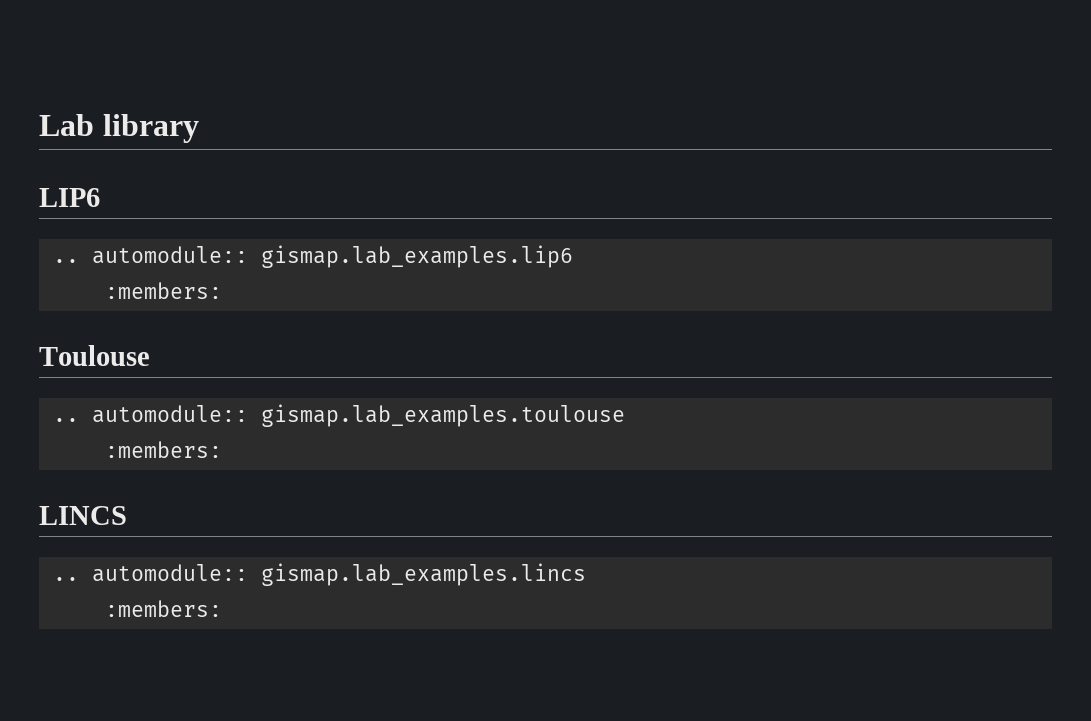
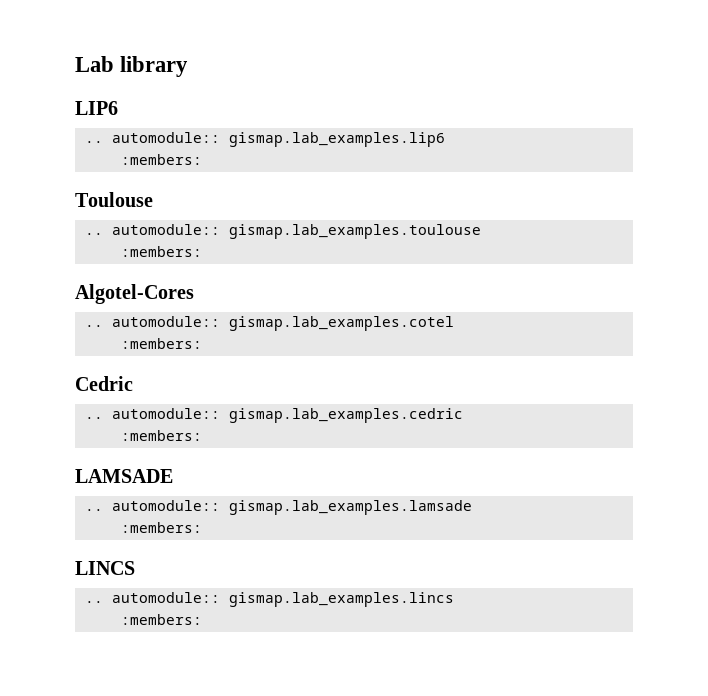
+ Algotel-Cores
+ .. automodule:: gismap.lab_examples.cotel
+ :members:
+ Cedric
+ .. automodule:: gismap.lab_examples.cedric
+ :members:
+ LAMSADE
+ .. automodule:: gismap.lab_examples.lamsade
+ :members:

